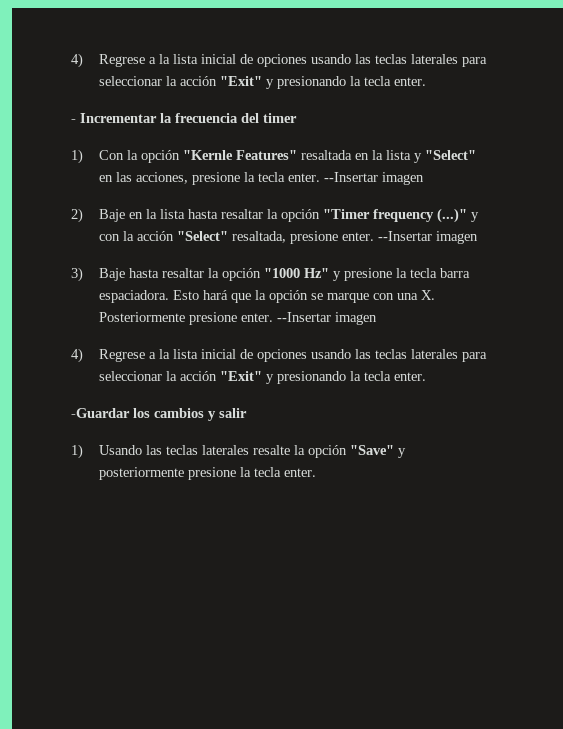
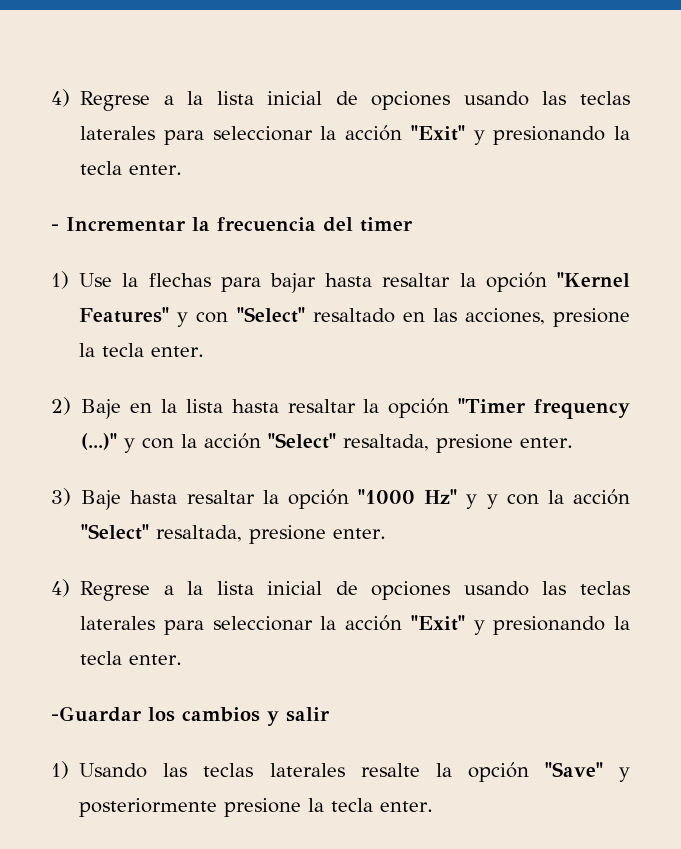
- 1) Con la opción "Kernle Features" resaltada en la lista y "Select" en las acciones, presione la tecla enter. --Insertar imagen
+ 1) Use la flechas para bajar hasta resaltar la opción "Kernel Features" y con "Select" resaltado en las acciones, presione la tecla enter.
- 2) Baje en la lista hasta resaltar la opción "Timer frequency (...)" y con la acción "Select" resaltada, presione enter. --Insertar imagen
+ 2) Baje en la lista hasta resaltar la opción "Timer frequency (...)" y con la acción "Select" resaltada, presione enter.
- 3) Baje hasta resaltar la opción "1000 Hz" y presione la tecla barra espaciadora. Esto hará que la opción se marque con una X. Posteriormente presione enter. --Insertar imagen
+ 3) Baje hasta resaltar la opción "1000 Hz" y y con la acción "Select" resaltada, presione enter.

